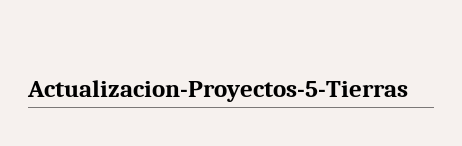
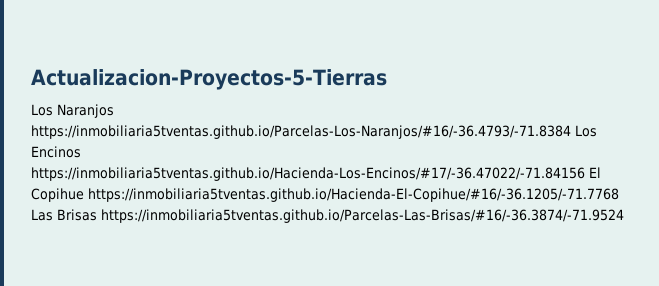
+ Los Naranjos https://inmobiliaria5tventas.github.io/Parcelas-Los-Naranjos/#16/-36.4793/-71.8384 Los Encinos https://inmobiliaria5tventas.github.io/Hacienda-Los-Encinos/#17/-36.47022/-71.84156 El Copihue https://inmobiliaria5tventas.github.io/Hacienda-El-Copihue/#16/-36.1205/-71.7768 Las Brisas https://inmobiliaria5tventas.github.io/Parcelas-Las-Brisas/#16/-36.3874/-71.9524

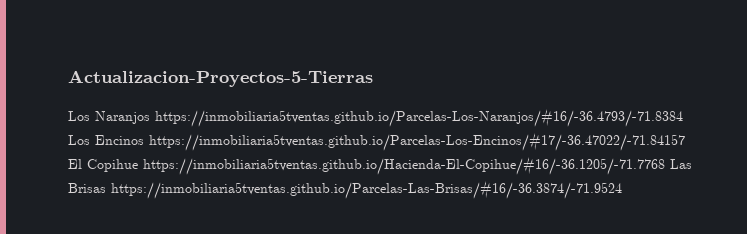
- Los Naranjos https://inmobiliaria5tventas.github.io/Parcelas-Los-Naranjos/#16/-36.4793/-71.8384 Los Encinos https://inmobiliaria5tventas.github.io/Hacienda-Los-Encinos/#17/-36.47022/-71.84156 El Copihue https://inmobiliaria5tventas.github.io/Hacienda-El-Copihue/#16/-36.1205/-71.7768 Las Brisas https://inmobiliaria5tventas.github.io/Parcelas-Las-Brisas/#16/-36.3874/-71.9524
+ Los Naranjos https://inmobiliaria5tventas.github.io/Parcelas-Los-Naranjos/#16/-36.4793/-71.8384 Los Encinos https://inmobiliaria5tventas.github.io/Parcelas-Los-Encinos/#17/-36.47022/-71.84157 El Copihue https://inmobiliaria5tventas.github.io/Hacienda-El-Copihue/#16/-36.1205/-71.7768 Las Brisas https://inmobiliaria5tventas.github.io/Parcelas-Las-Brisas/#16/-36.3874/-71.9524

